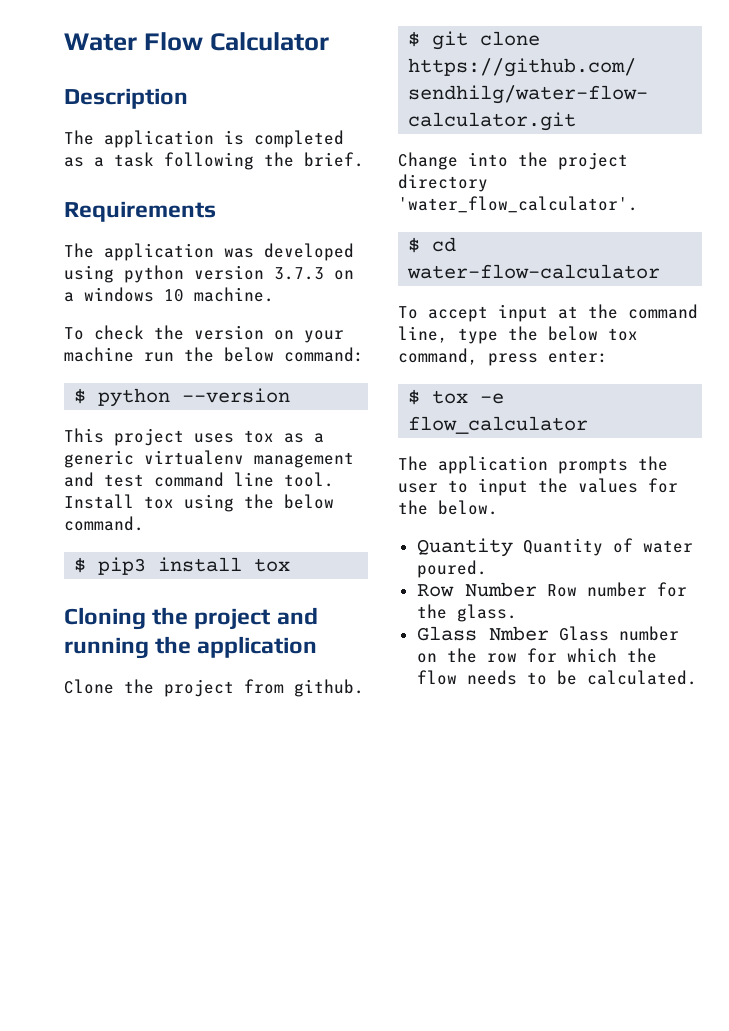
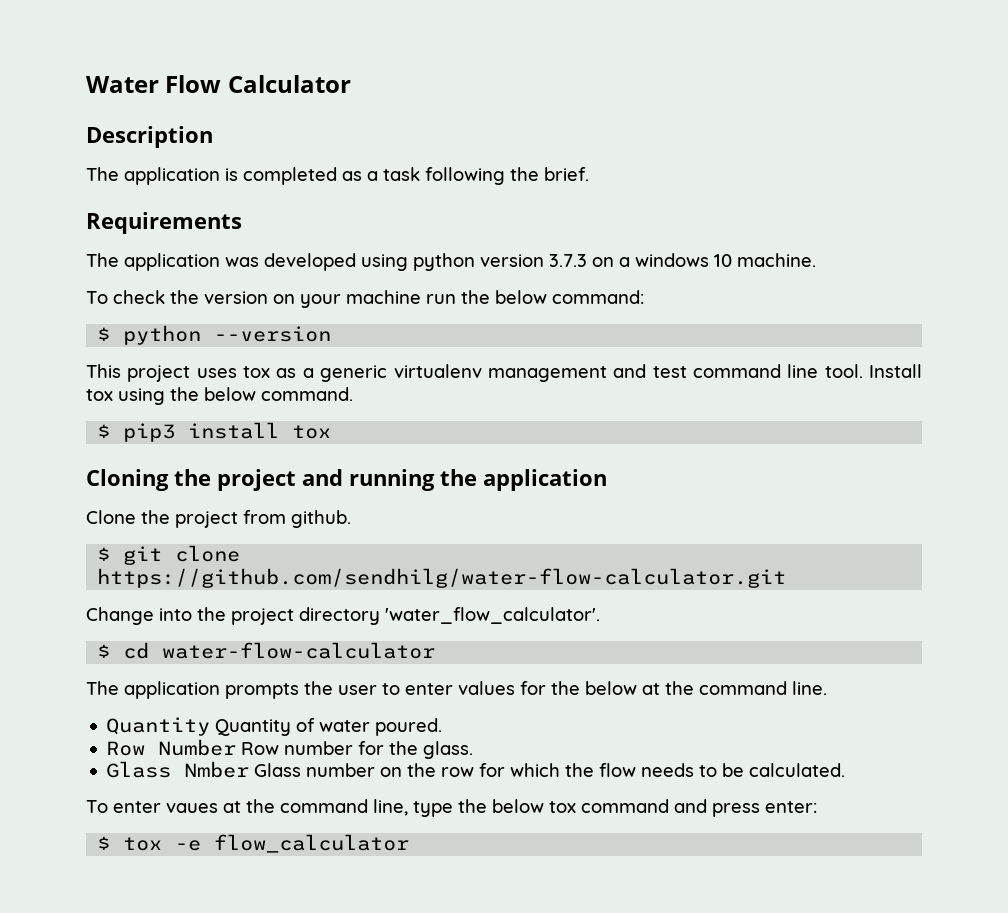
- To accept input at the command line, type the below tox command, press enter:
- $ tox -e flow_calculator
- The application prompts the user to input the values for the below.
+ The application prompts the user to enter values for the below at the command line.
+ To enter vaues at the command line, type the below tox command and press enter:
+ $ tox -e flow_calculator

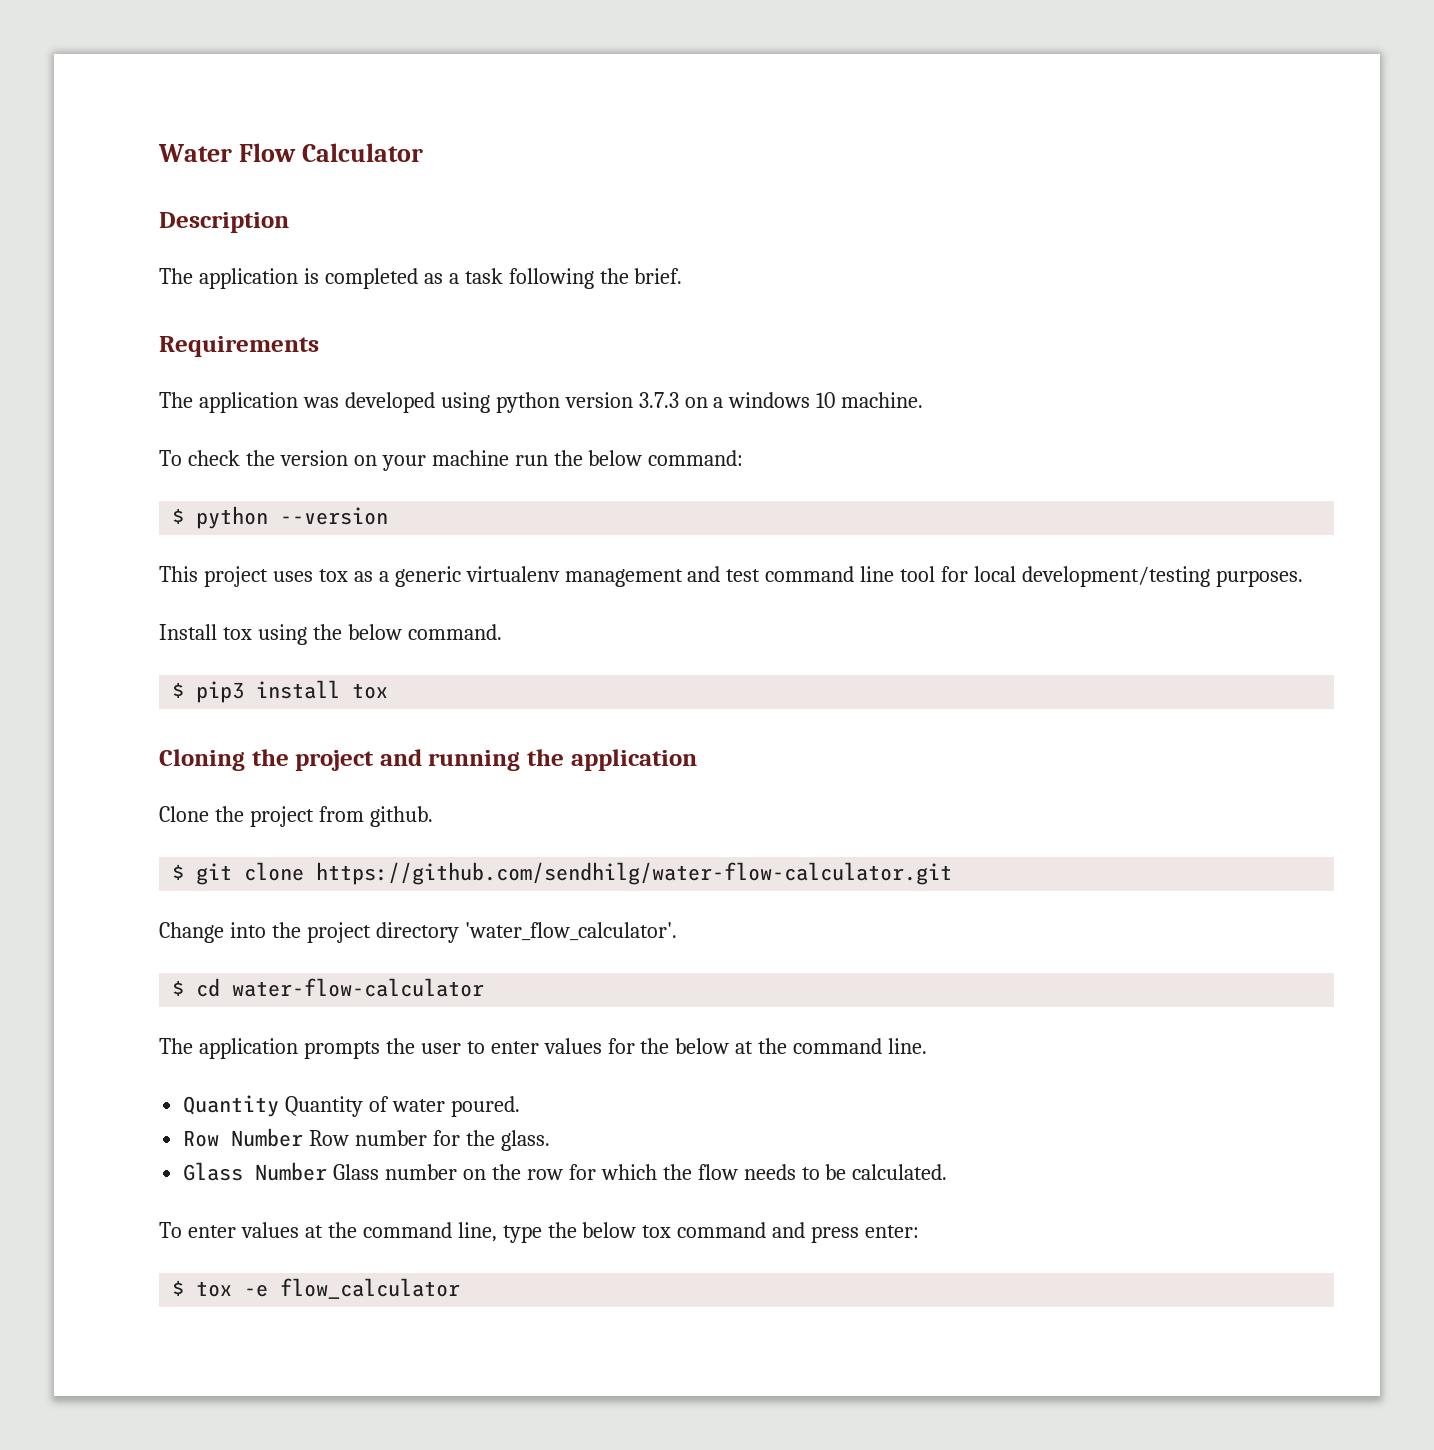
- This project uses tox as a generic virtualenv management and test command line tool. Install tox using the below command.
+ This project uses tox as a generic virtualenv management and test command line tool for local development/testing purposes.
+ Install tox using the below command.
- Glass Nmber Glass number on the row for which the flow needs to be calculated.
+ Glass Number Glass number on the row for which the flow needs to be calculated.
- To enter vaues at the command line, type the below tox command and press enter:
+ To enter values at the command line, type the below tox command and press enter:

